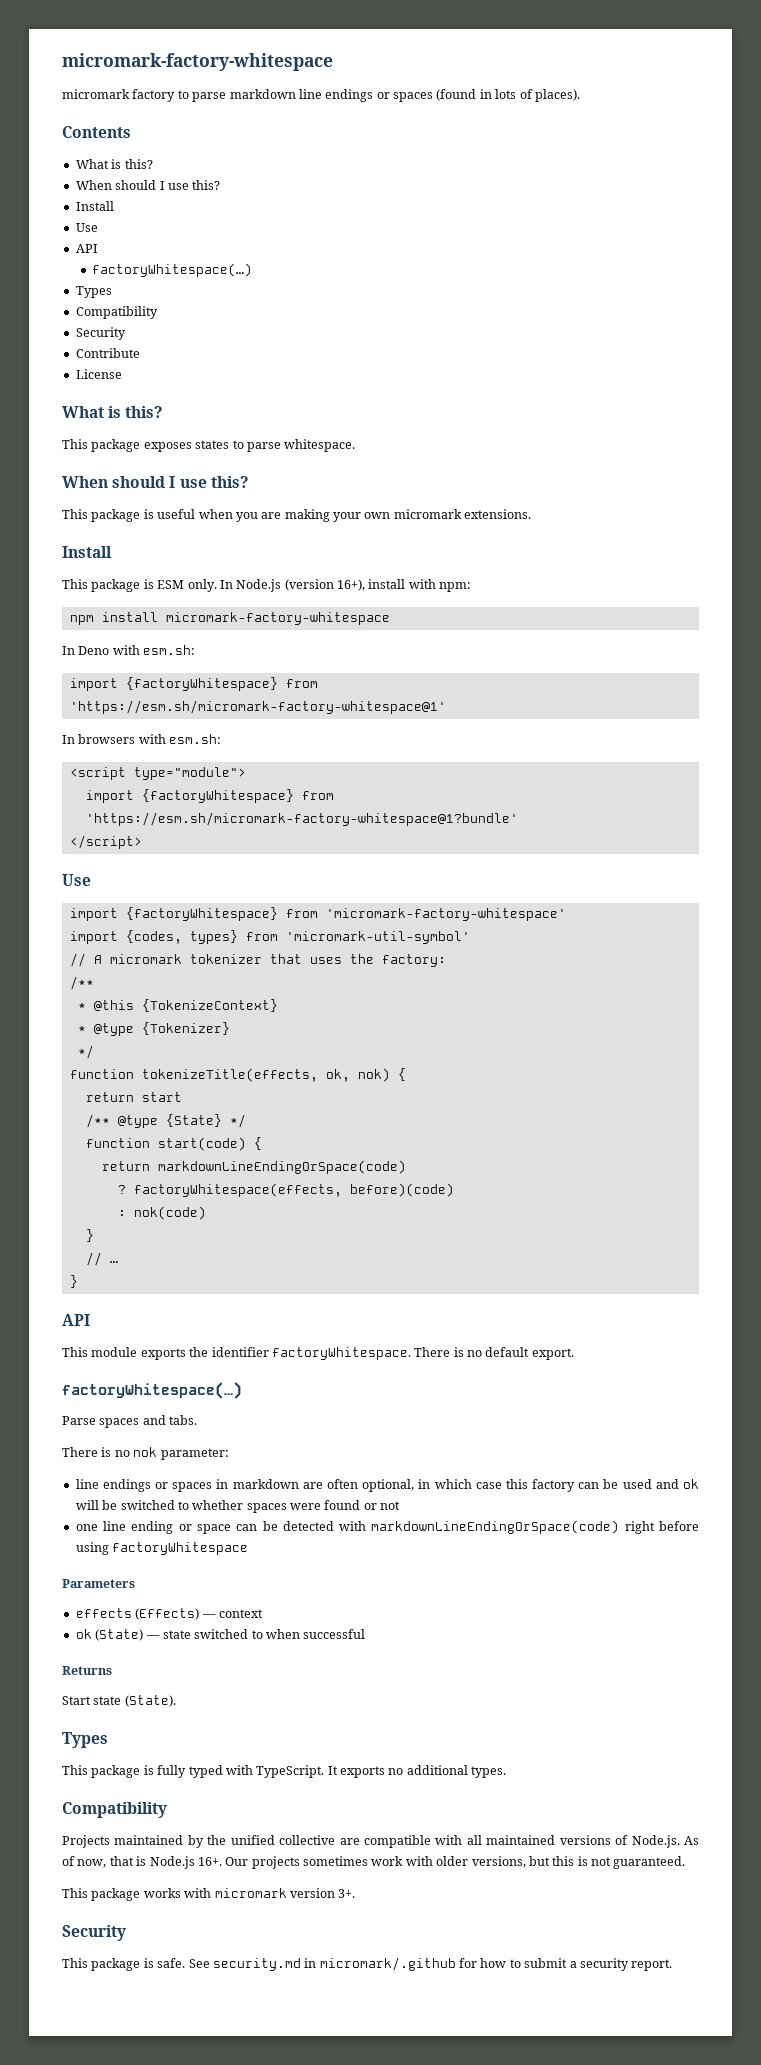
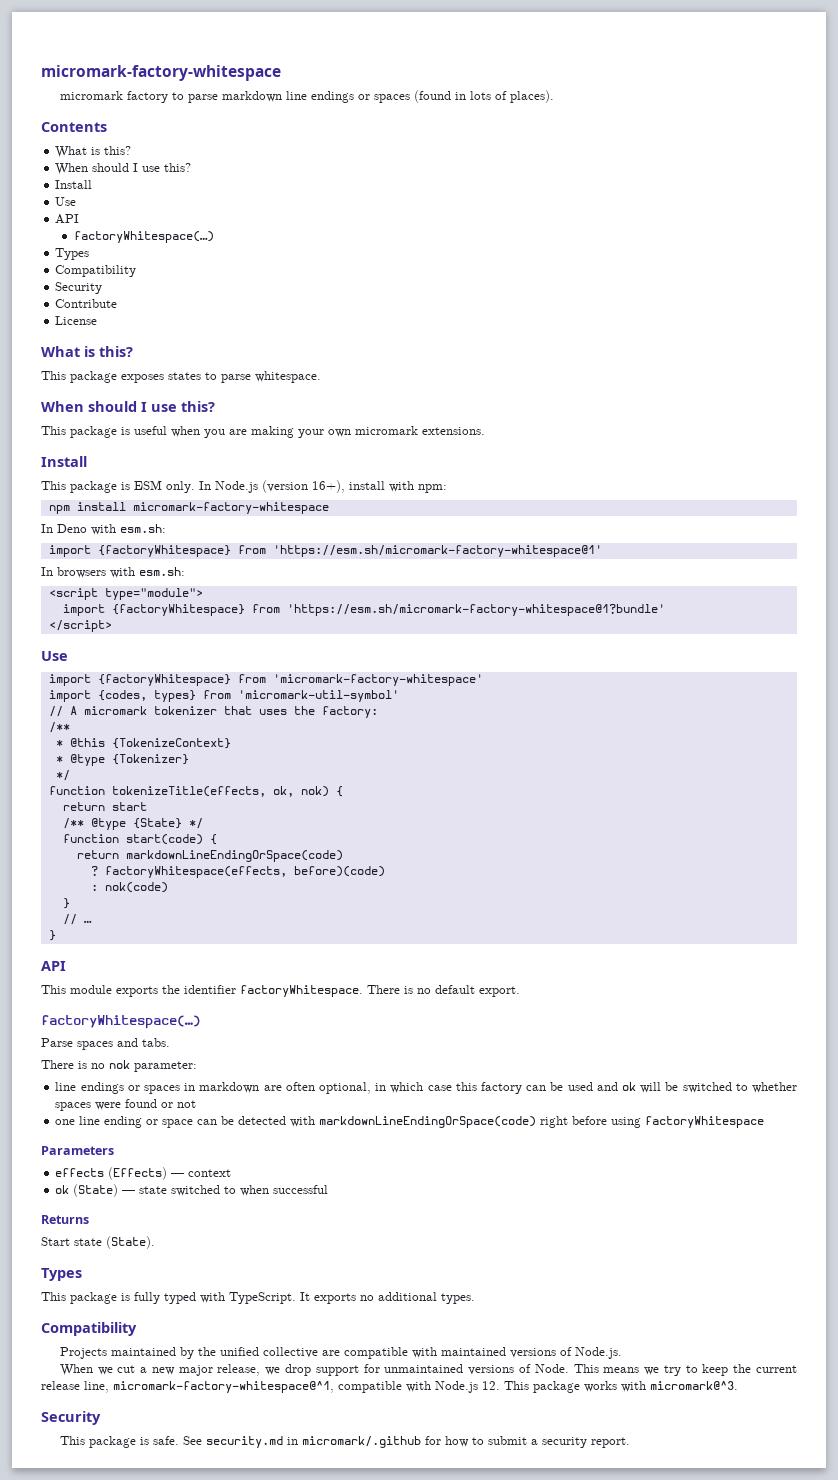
- Projects maintained by the unified collective are compatible with all maintained versions of Node.js. As of now, that is Node.js 16+. Our projects sometimes work with older versions, but this is not guaranteed.
- This package works with micromark version 3+.
+ Projects maintained by the unified collective are compatible with maintained versions of Node.js.
+ When we cut a new major release, we drop support for unmaintained versions of Node. This means we try to keep the current release line, micromark-factory-whitespace@^1, compatible with Node.js 12. This package works with micromark@^3.

